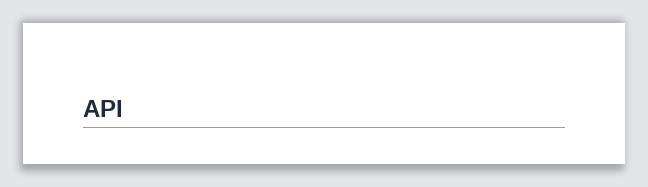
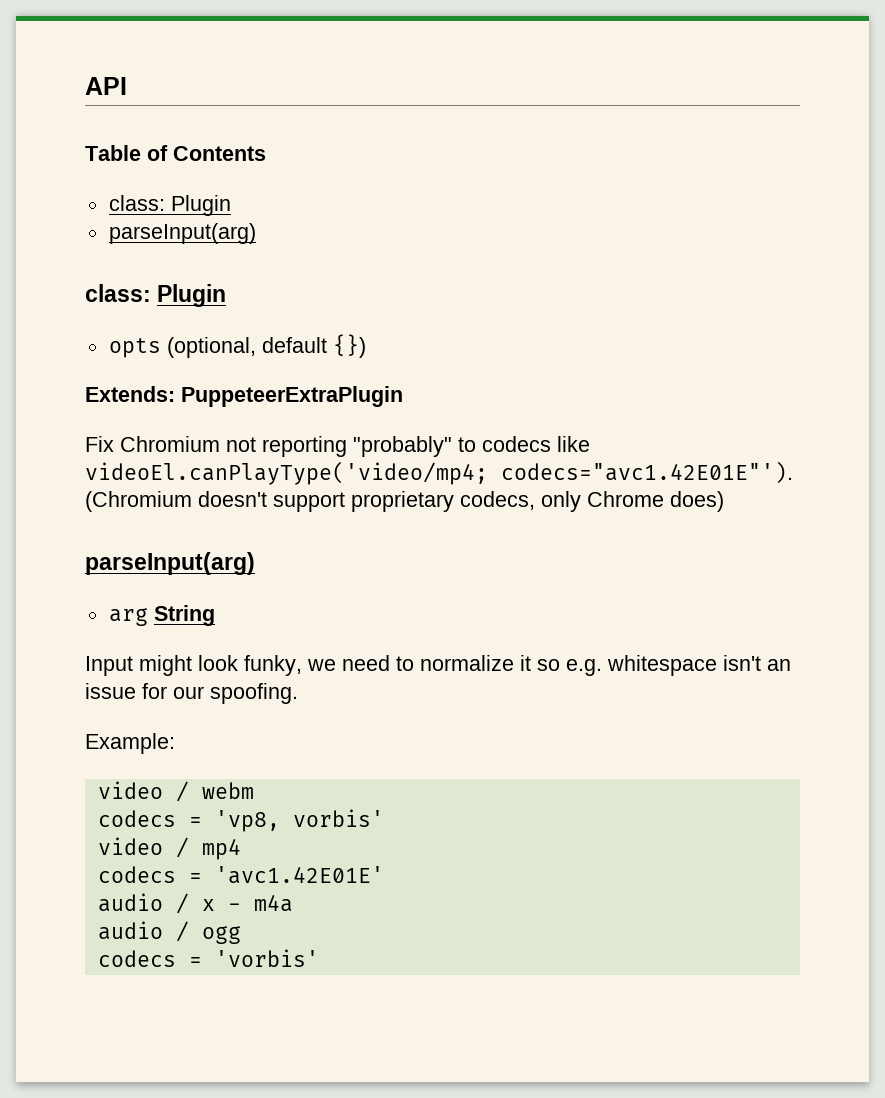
+ Table of Contents
+ class: Plugin
+ parseInput(arg)
+ class: Plugin
+ opts (optional, default {})
+ Extends: PuppeteerExtraPlugin
+ Fix Chromium not reporting "probably" to codecs like videoEl.canPlayType('video/mp4; codecs="avc1.42E01E"'). (Chromium doesn't support proprietary codecs, only Chrome does)
+ parseInput(arg)
+ arg String
+ Input might look funky, we need to normalize it so e.g. whitespace isn't an issue for our spoofing.
+ Example:
+ video / webm
+ codecs = 'vp8, vorbis'
+ video / mp4
+ codecs = 'avc1.42E01E'
+ audio / x - m4a
+ audio / ogg
+ codecs = 'vorbis'

